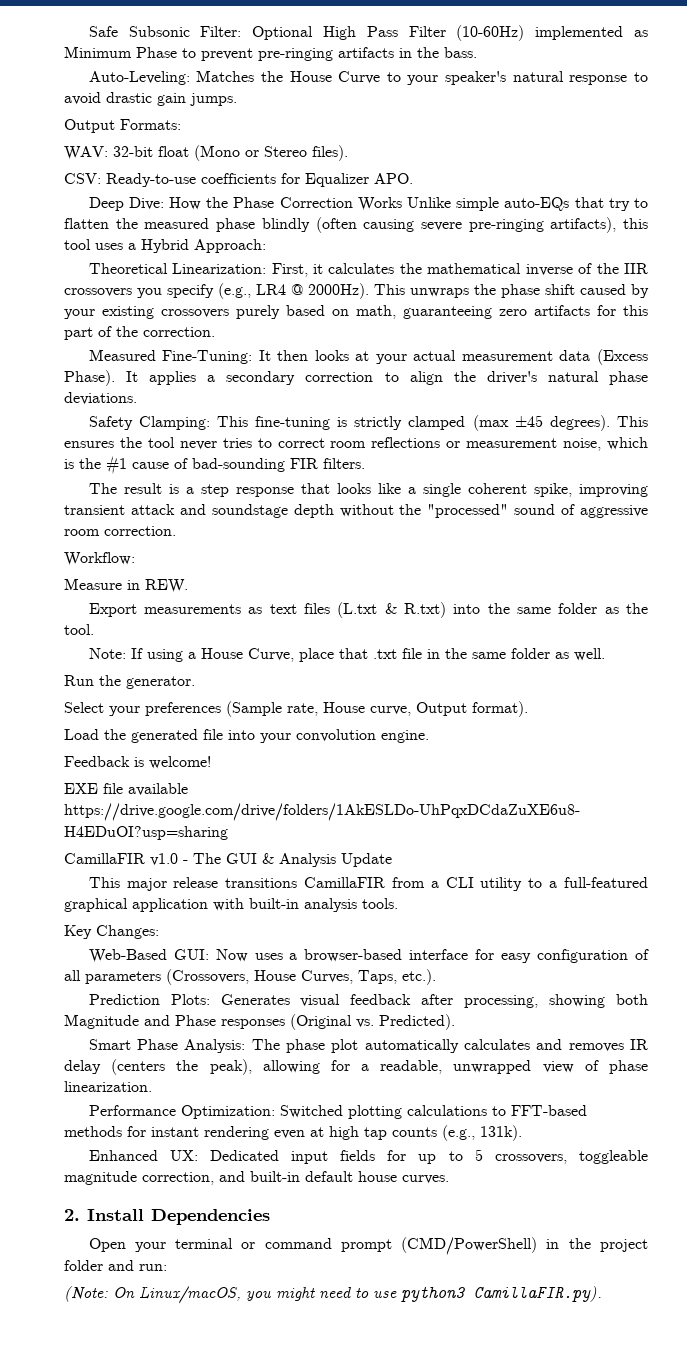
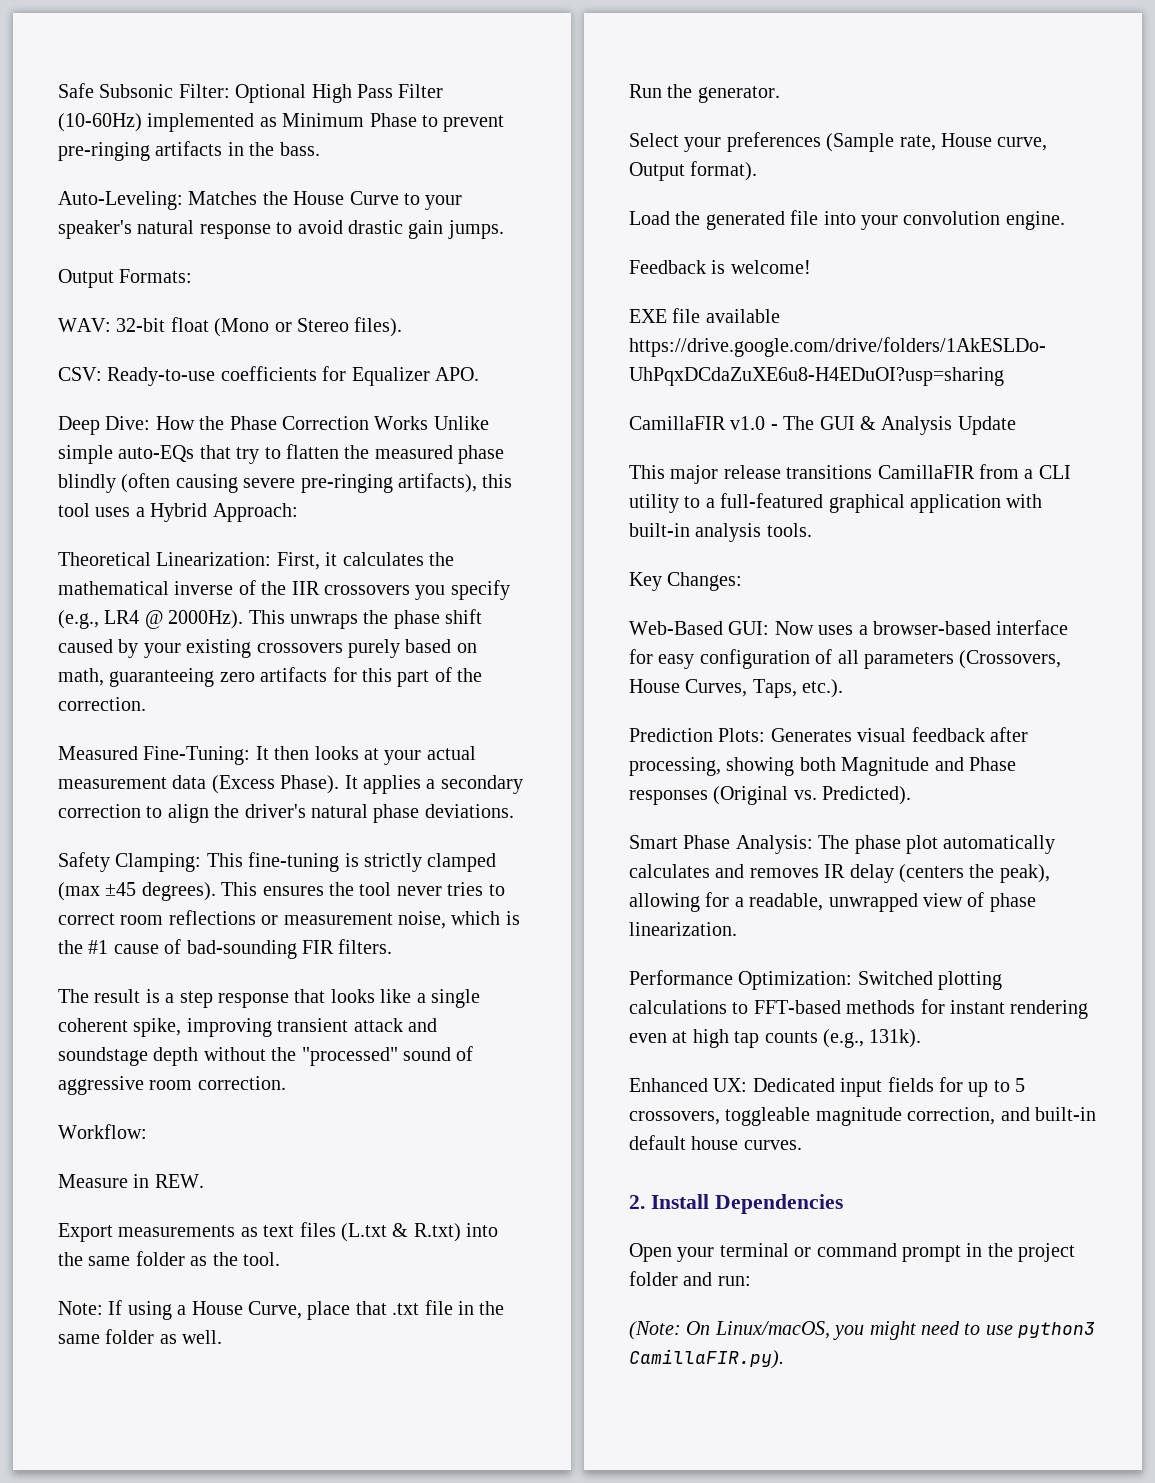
- Open your terminal or command prompt (CMD/PowerShell) in the project folder and run:
+ Open your terminal or command prompt in the project folder and run:

